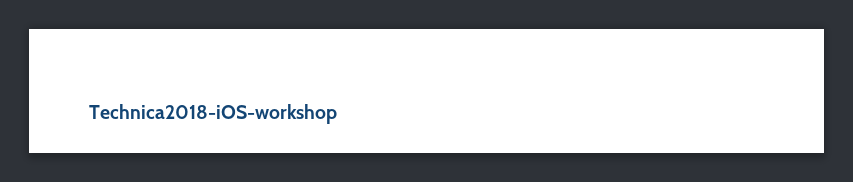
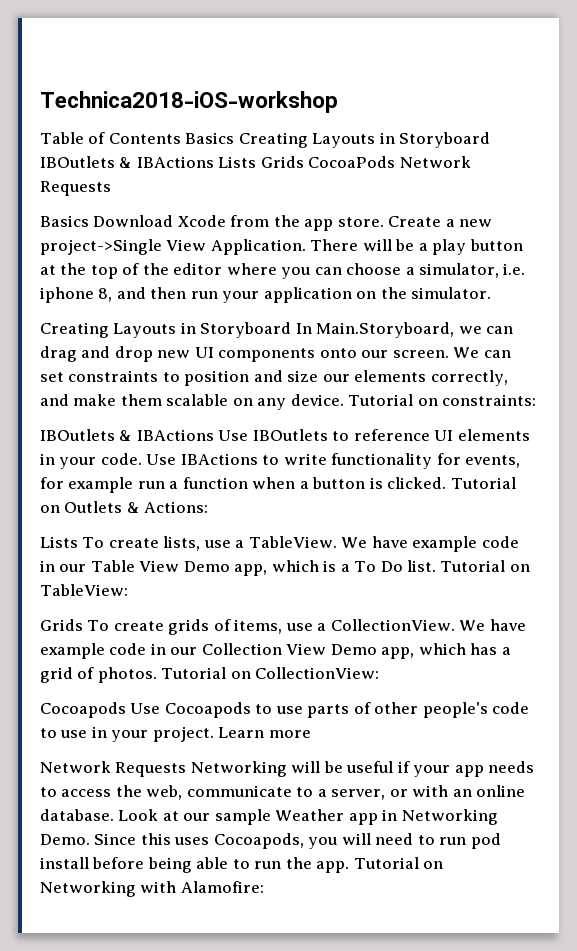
+ Table of Contents Basics Creating Layouts in Storyboard IBOutlets & IBActions Lists Grids CocoaPods Network Requests
+ Basics Download Xcode from the app store. Create a new project->Single View Application. There will be a play button at the top of the editor where you can choose a simulator, i.e. iphone 8, and then run your application on the simulator.
+ Creating Layouts in Storyboard In Main.Storyboard, we can drag and drop new UI components onto our screen. We can set constraints to position and size our elements correctly, and make them scalable on any device. Tutorial on constraints:
+ IBOutlets & IBActions Use IBOutlets to reference UI elements in your code. Use IBActions to write functionality for events, for example run a function when a button is clicked. Tutorial on Outlets & Actions:
+ Lists To create lists, use a TableView. We have example code in our Table View Demo app, which is a To Do list. Tutorial on TableView:
+ Grids To create grids of items, use a CollectionView. We have example code in our Collection View Demo app, which has a grid of photos. Tutorial on CollectionView:
+ Cocoapods Use Cocoapods to use parts of other people's code to use in your project. Learn more
+ Network Requests Networking will be useful if your app needs to access the web, communicate to a server, or with an online database. Look at our sample Weather app in Networking Demo. Since this uses Cocoapods, you will need to run pod install before being able to run the app. Tutorial on Networking with Alamofire:

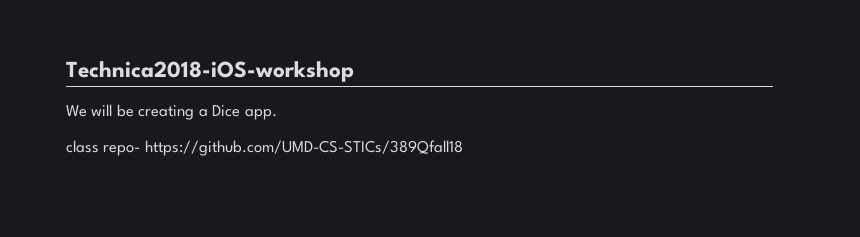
- Table of Contents Basics Creating Layouts in Storyboard IBOutlets & IBActions Lists Grids CocoaPods Network Requests
- Basics Download Xcode from the app store. Create a new project->Single View Application. There will be a play button at the top of the editor where you can choose a simulator, i.e. iphone 8, and then run your application on the simulator.
- Creating Layouts in Storyboard In Main.Storyboard, we can drag and drop new UI components onto our screen. We can set constraints to position and size our elements correctly, and make them scalable on any device. Tutorial on constraints:
- IBOutlets & IBActions Use IBOutlets to reference UI elements in your code. Use IBActions to write functionality for events, for example run a function when a button is clicked. Tutorial on Outlets & Actions:
- Lists To create lists, use a TableView. We have example code in our Table View Demo app, which is a To Do list. Tutorial on TableView:
- Grids To create grids of items, use a CollectionView. We have example code in our Collection View Demo app, which has a grid of photos. Tutorial on CollectionView:
- Cocoapods Use Cocoapods to use parts of other people's code to use in your project. Learn more
- Network Requests Networking will be useful if your app needs to access the web, communicate to a server, or with an online database. Look at our sample Weather app in Networking Demo. Since this uses Cocoapods, you will need to run pod install before being able to run the app. Tutorial on Networking with Alamofire:
+ We will be creating a Dice app.
+ class repo- https://github.com/UMD-CS-STICs/389Qfall18

